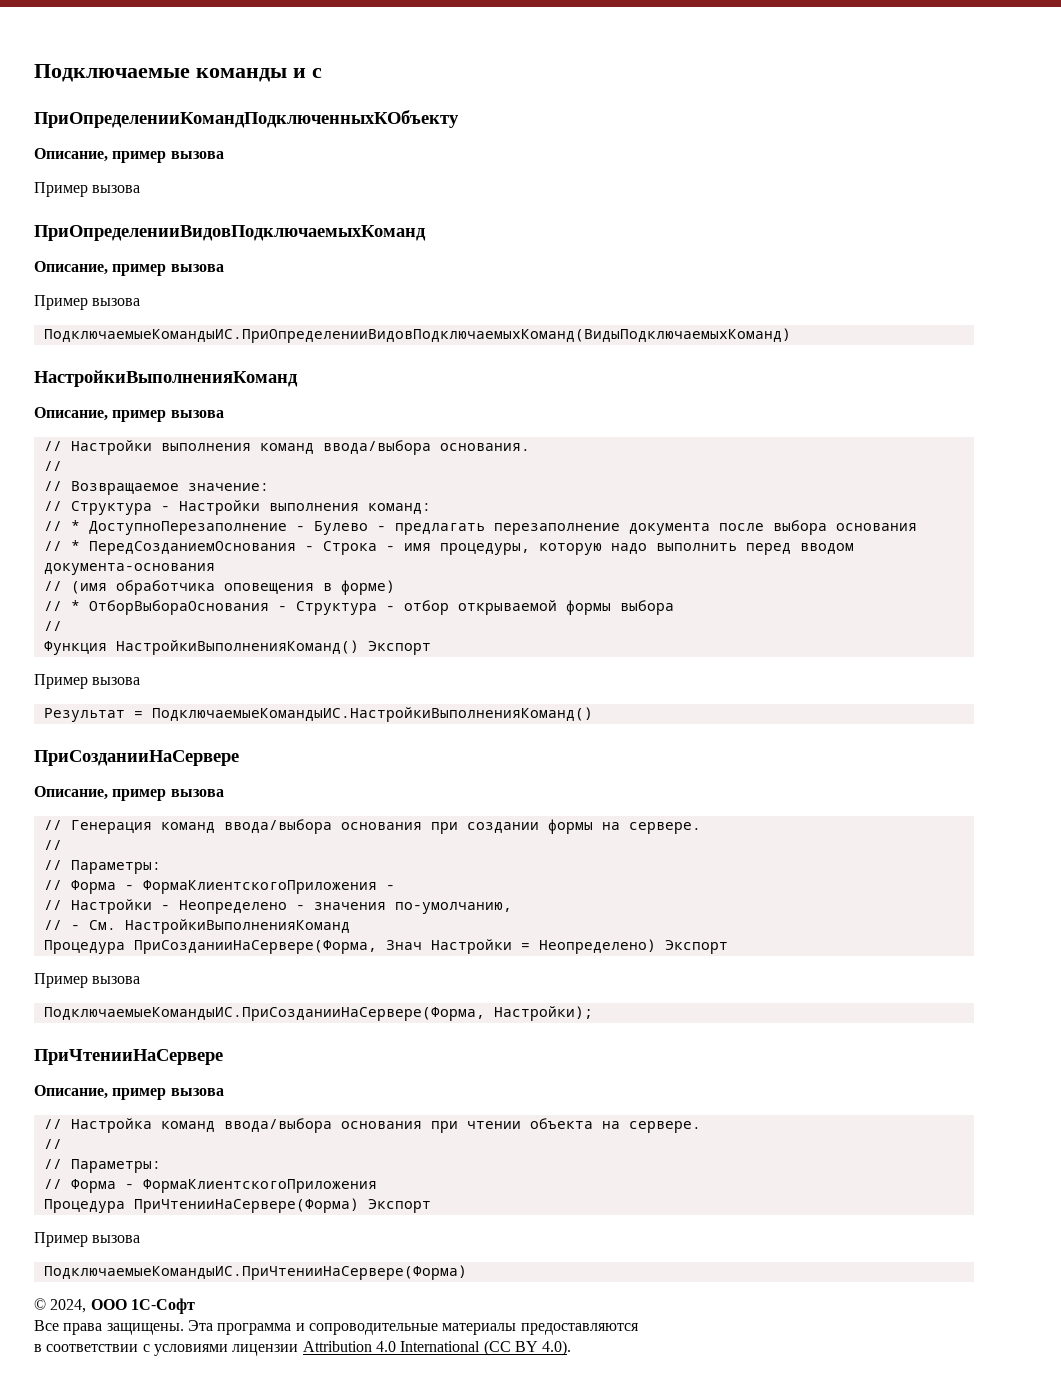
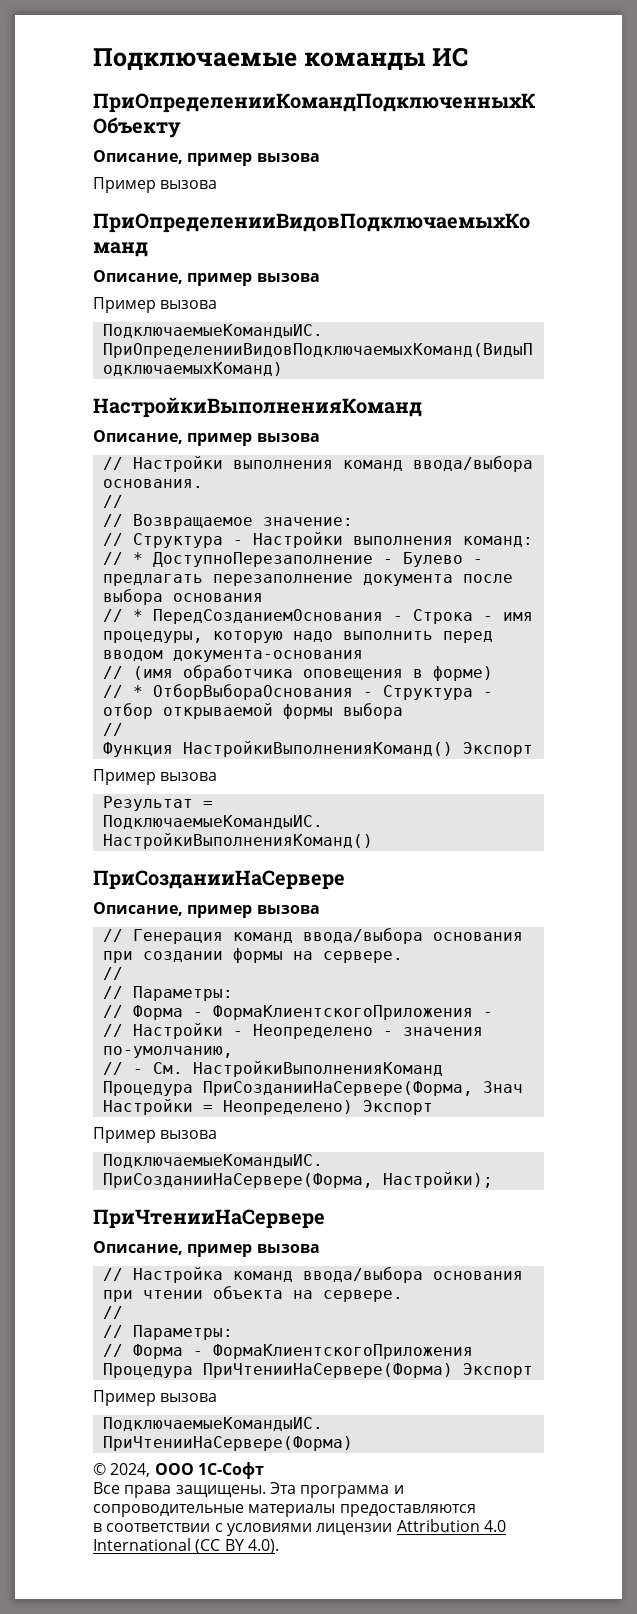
- Подключаемые команды и с
+ Подключаемые команды ИС

